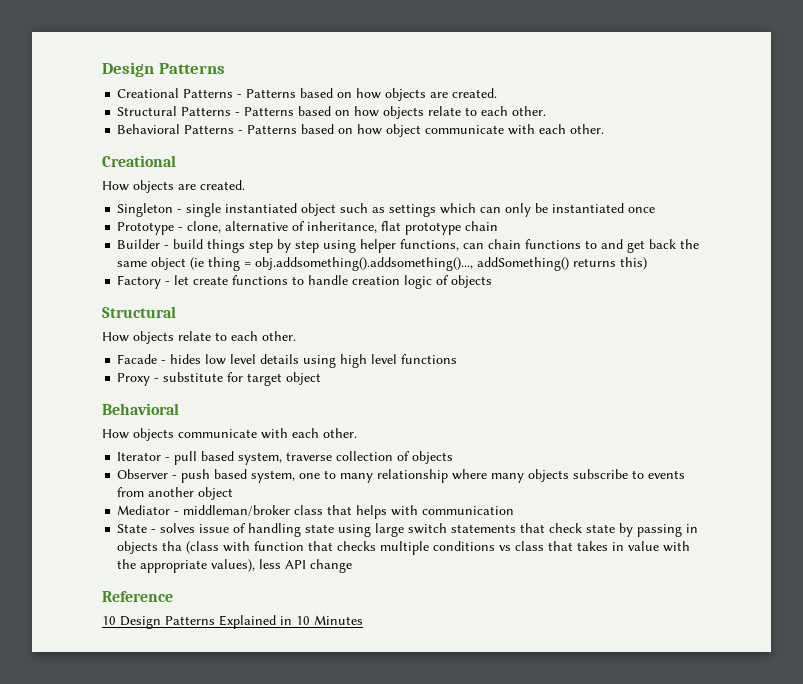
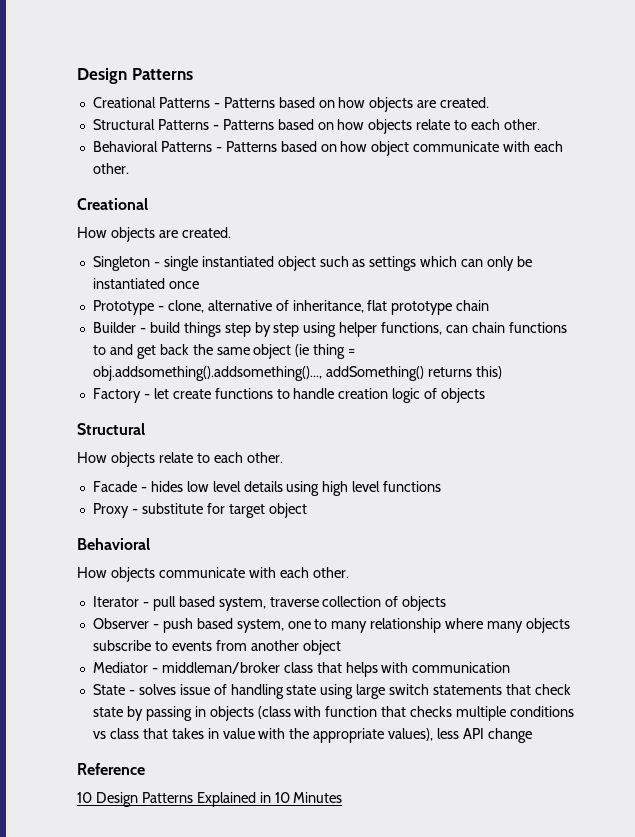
- State - solves issue of handling state using large switch statements that check state by passing in objects tha (class with function that checks multiple conditions vs class that takes in value with the appropriate values), less API change
+ State - solves issue of handling state using large switch statements that check state by passing in objects (class with function that checks multiple conditions vs class that takes in value with the appropriate values), less API change

